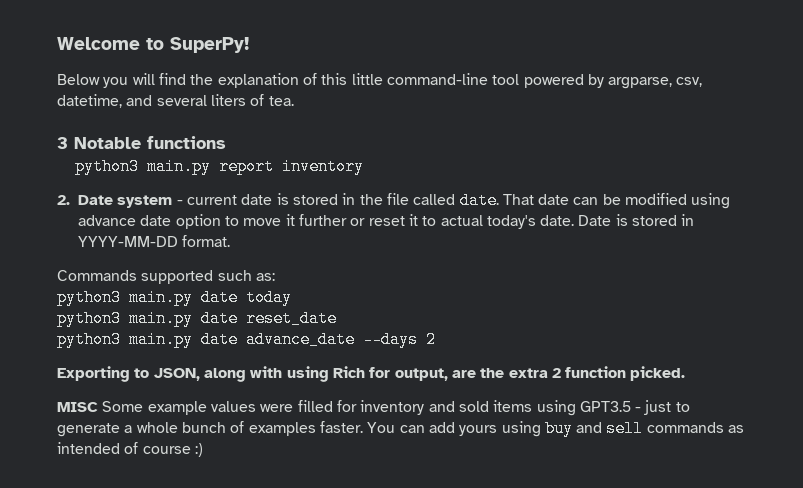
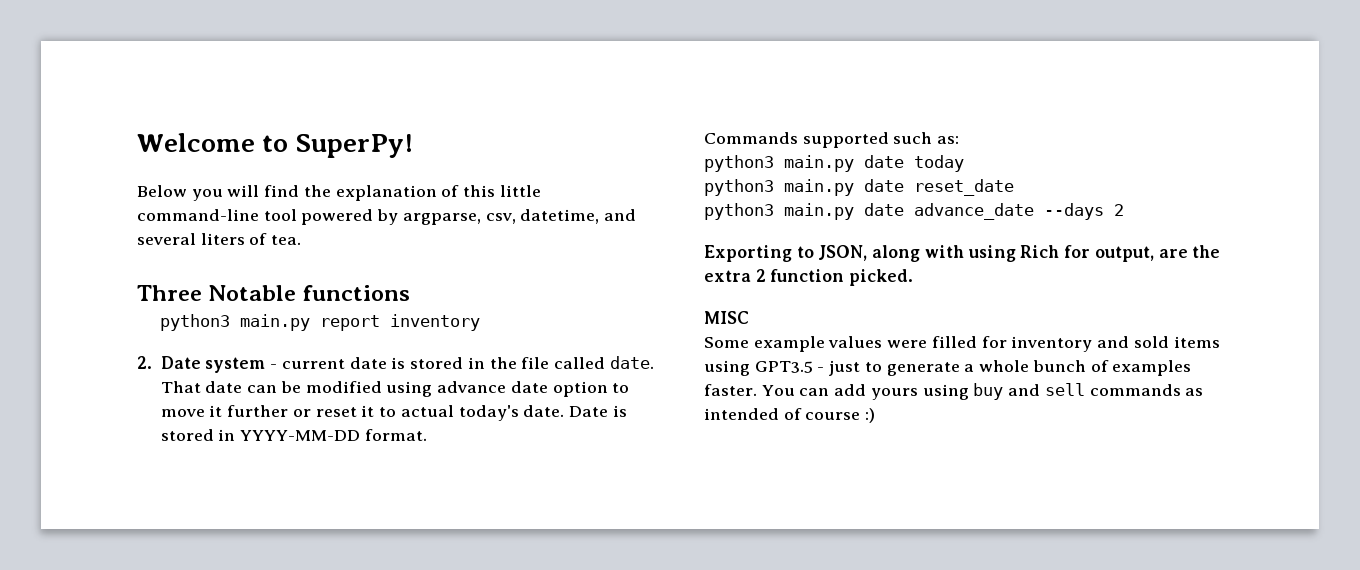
- 3 Notable functions
+ Three Notable functions
- MISC Some example values were filled for inventory and sold items using GPT3.5 - just to generate a whole bunch of examples faster.
+ MISC
+ Some example values were filled for inventory and sold items using GPT3.5 - just to generate a whole bunch of examples faster.

